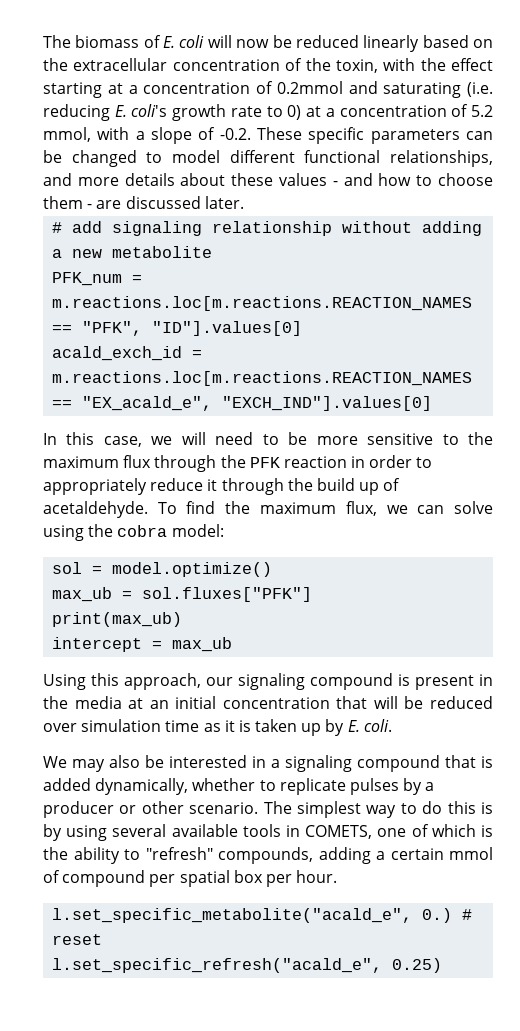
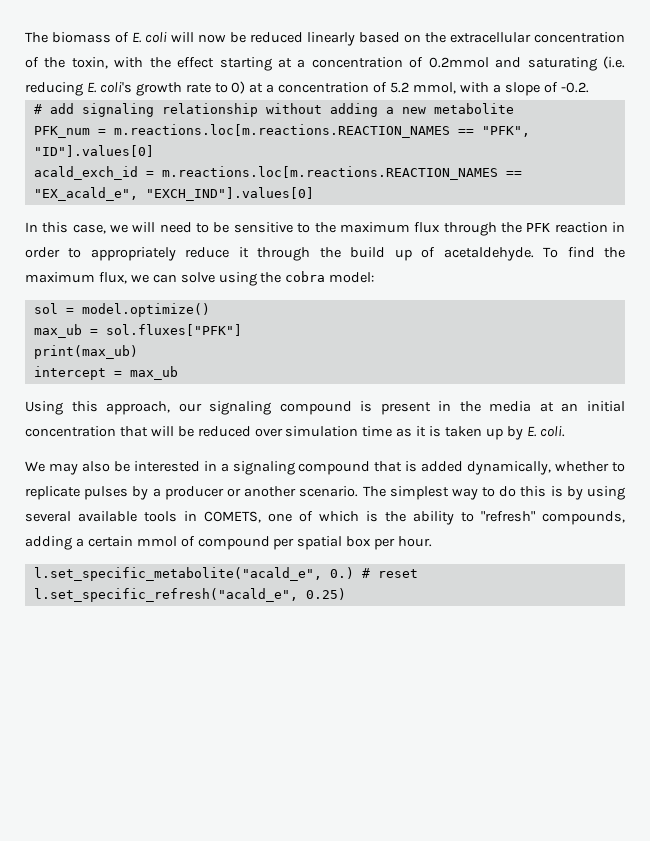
- The biomass of E. coli will now be reduced linearly based on the extracellular concentration of the toxin, with the effect starting at a concentration of 0.2mmol and saturating (i.e. reducing E. coli's growth rate to 0) at a concentration of 5.2 mmol, with a slope of -0.2. These specific parameters can be changed to model different functional relationships, and more details about these values - and how to choose them - are discussed later.
+ The biomass of E. coli will now be reduced linearly based on the extracellular concentration of the toxin, with the effect starting at a concentration of 0.2mmol and saturating (i.e. reducing E. coli's growth rate to 0) at a concentration of 5.2 mmol, with a slope of -0.2.
- In this case, we will need to be more sensitive to the maximum flux through the PFK reaction in order to appropriately reduce it through the build up of acetaldehyde.
+ In this case, we will need to be sensitive to the maximum flux through the PFK reaction in order to appropriately reduce it through the build up of acetaldehyde.
- We may also be interested in a signaling compound that is added dynamically, whether to replicate pulses by a producer or other scenario.
+ We may also be interested in a signaling compound that is added dynamically, whether to replicate pulses by a producer or another scenario.

